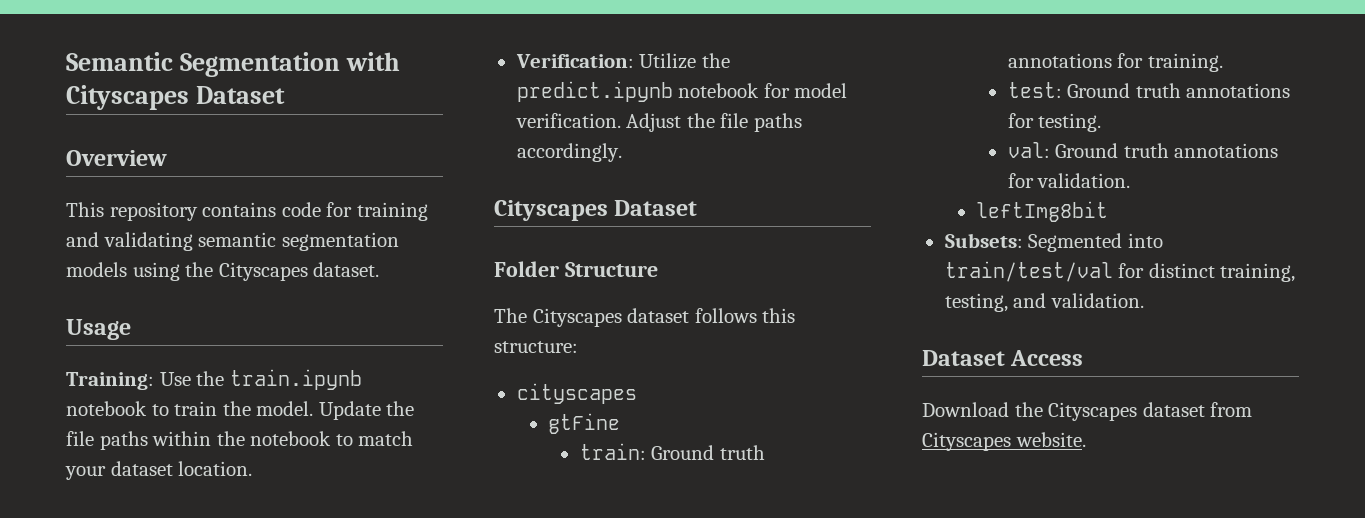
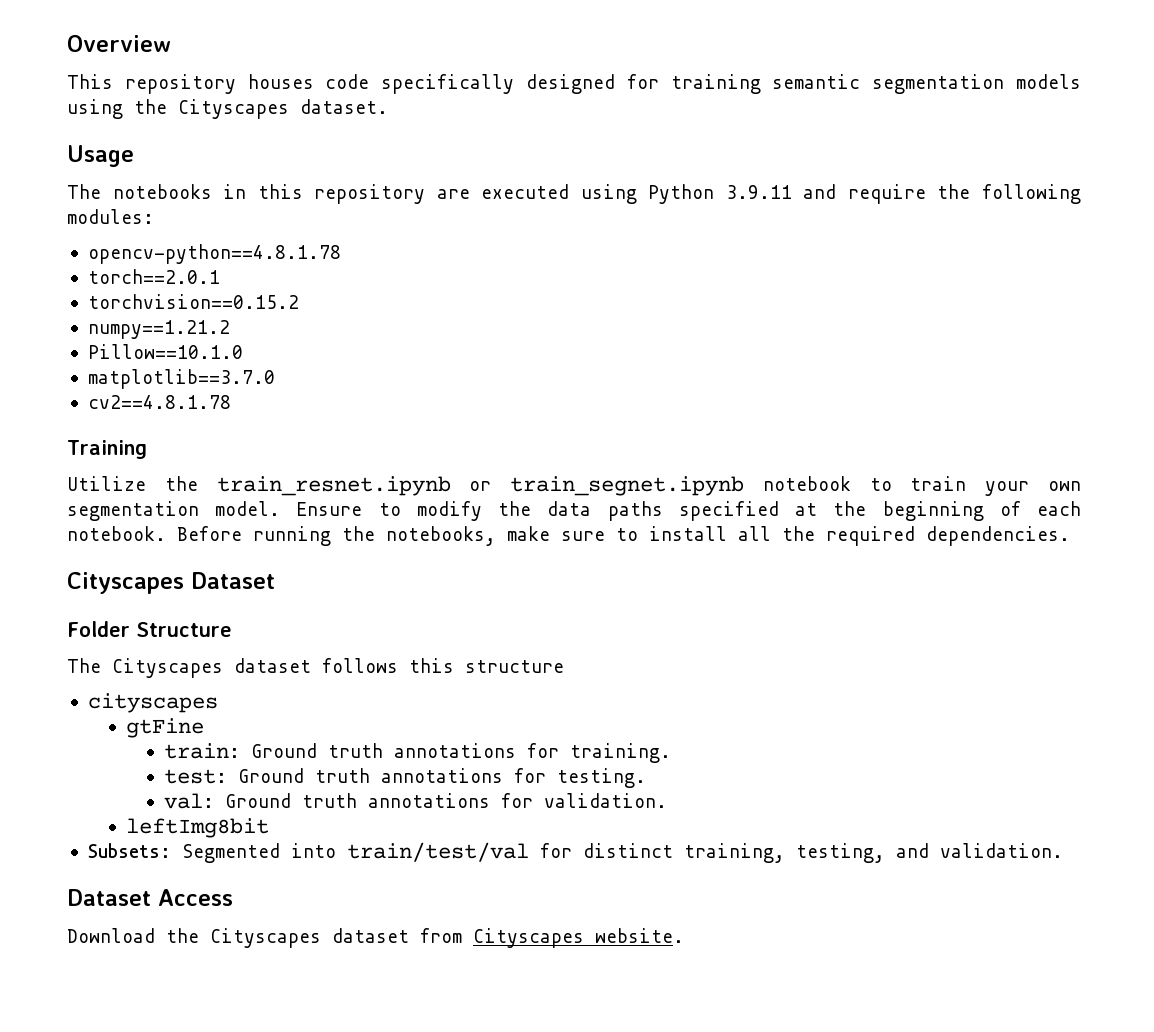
- Semantic Segmentation with Cityscapes Dataset
  Overview
- This repository contains code for training and validating semantic segmentation models using the Cityscapes dataset.
+ This repository houses code specifically designed for training semantic segmentation models using the Cityscapes dataset.
- Training: Use the train.ipynb notebook to train the model. Update the file paths within the notebook to match your dataset location.
- Verification: Utilize the predict.ipynb notebook for model verification. Adjust the file paths accordingly.
+ The notebooks in this repository are executed using Python 3.9.11 and require the following modules:
+ opencv-python==4.8.1.78
+ torch==2.0.1
+ torchvision==0.15.2
+ numpy==1.21.2
+ Pillow==10.1.0
+ matplotlib==3.7.0
+ cv2==4.8.1.78
+ Training
+ Utilize the train_resnet.ipynb or train_segnet.ipynb notebook to train your own segmentation model. Ensure to modify the data paths specified at the beginning of each notebook. Before running the notebooks, make sure to install all the required dependencies.
- The Cityscapes dataset follows this structure:
+ The Cityscapes dataset follows this structure

